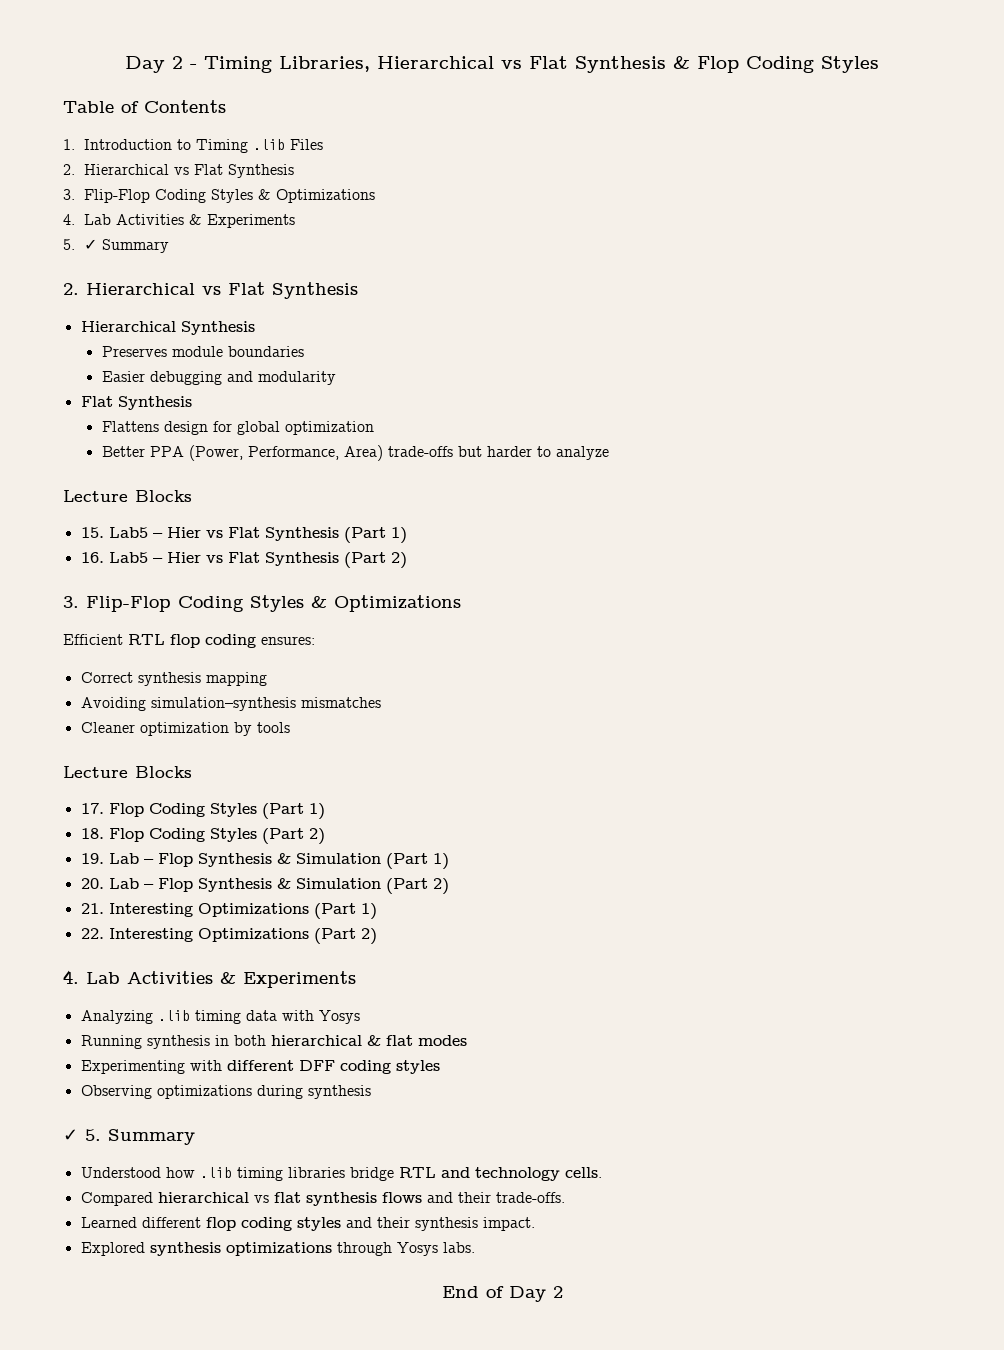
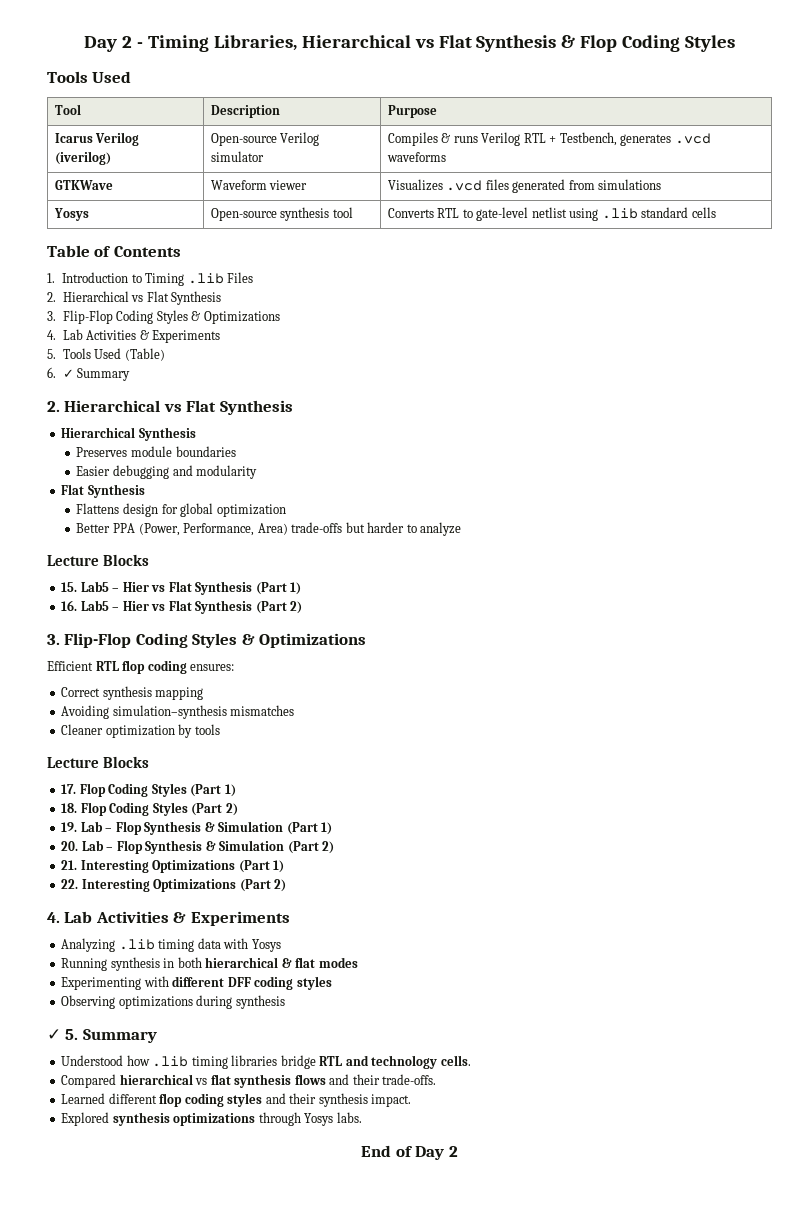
  Day 2 - Timing Libraries, Hierarchical vs Flat Synthesis & Flop Coding Styles
+ Tools Used
+ Tool | Description | Purpose
+ Icarus Verilog (iverilog) | Open-source Verilog simulator | Compiles & runs Verilog RTL + Testbench, generates .vcd waveforms
+ GTKWave | Waveform viewer | Visualizes .vcd files generated from simulations
+ Yosys | Open-source synthesis tool | Converts RTL to gate-level netlist using .lib standard cells
- 5. ✓ Summary
+ 5. Tools Used (Table)
+ 6. ✓ Summary

